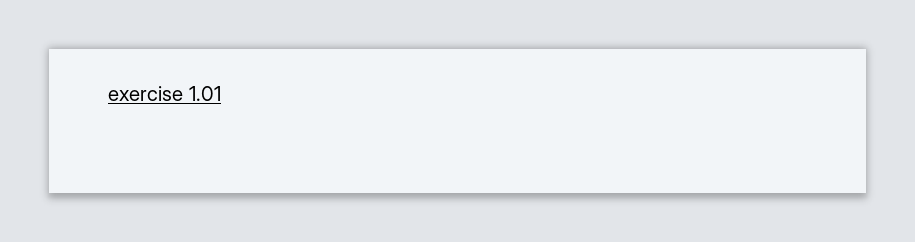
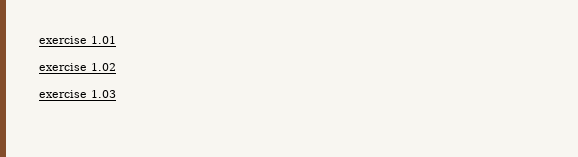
+ exercise 1.02
+ exercise 1.03

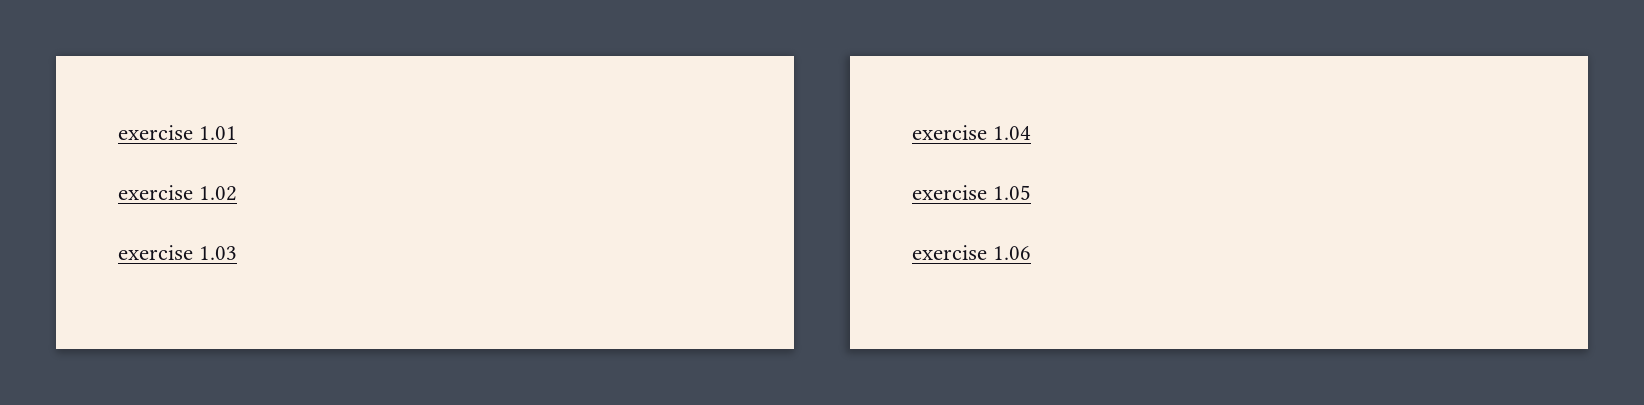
+ exercise 1.04
+ exercise 1.05
+ exercise 1.06

